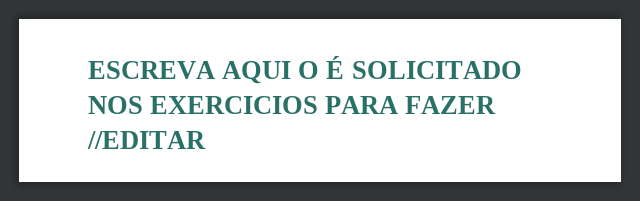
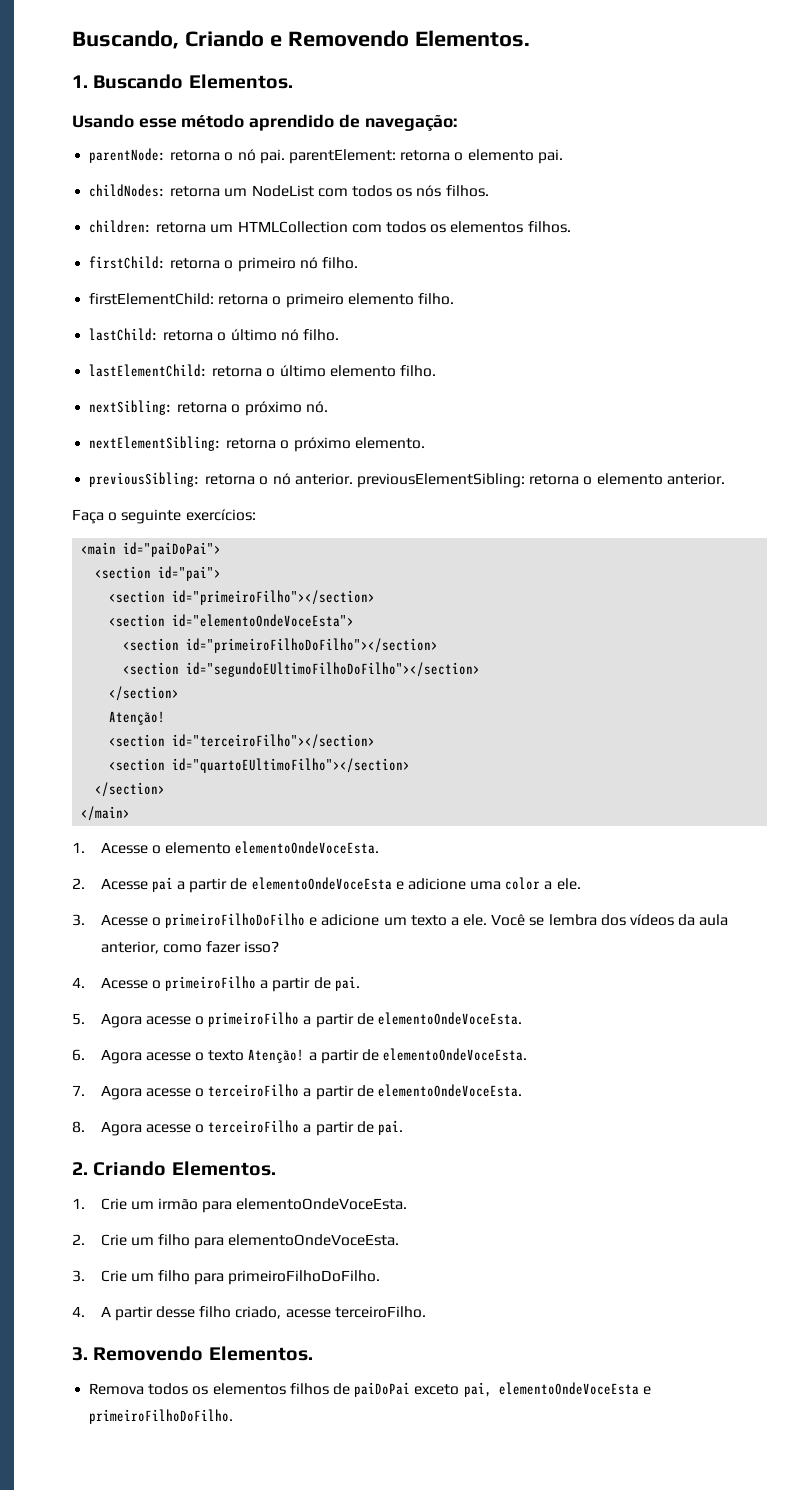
- ESCREVA AQUI O É SOLICITADO NOS EXERCICIOS PARA FAZER //EDITAR
+ Buscando, Criando e Removendo Elementos.
+ 1. Buscando Elementos.
+ Usando esse método aprendido de navegação:
+ parentNode: retorna o nó pai. parentElement: retorna o elemento pai.
+ childNodes: retorna um NodeList com todos os nós filhos.
+ children: retorna um HTMLCollection com todos os elementos filhos.
+ firstChild: retorna o primeiro nó filho.
+ firstElementChild: retorna o primeiro elemento filho.
+ lastChild: retorna o último nó filho.
+ lastElementChild: retorna o último elemento filho.
+ nextSibling: retorna o próximo nó.
+ nextElementSibling: retorna o próximo elemento.
+ previousSibling: retorna o nó anterior. previousElementSibling: retorna o elemento anterior.
+ Faça o seguinte exercícios:
+ <main id="paiDoPai">
+ <section id="pai">
+ <section id="primeiroFilho"></section>
+ <section id="elementoOndeVoceEsta">
+ <section id="primeiroFilhoDoFilho"></section>
+ <section id="segundoEUltimoFilhoDoFilho"></section>
+ </section>
+ Atenção!
+ <section id="terceiroFilho"></section>
+ <section id="quartoEUltimoFilho"></section>
+ </section>
+ </main>
+ 1. Acesse o elemento elementoOndeVoceEsta.
+ 2. Acesse pai a partir de elementoOndeVoceEsta e adicione uma color a ele.
+ 3. Acesse o primeiroFilhoDoFilho e adicione um texto a ele. Você se lembra dos vídeos da aula anterior, como fazer isso?
+ 4. Acesse o primeiroFilho a partir de pai.
+ 5. Agora acesse o primeiroFilho a partir de elementoOndeVoceEsta.
+ 6. Agora acesse o texto Atenção! a partir de elementoOndeVoceEsta.
+ 7. Agora acesse o terceiroFilho a partir de elementoOndeVoceEsta.
+ 8. Agora acesse o terceiroFilho a partir de pai.
+ 2. Criando Elementos.
+ 1. Crie um irmão para elementoOndeVoceEsta.
+ 2. Crie um filho para elementoOndeVoceEsta.
+ 3. Crie um filho para primeiroFilhoDoFilho.
+ 4. A partir desse filho criado, acesse terceiroFilho.
+ 3. Removendo Elementos.
+ Remova todos os elementos filhos de paiDoPai exceto pai, elementoOndeVoceEsta e primeiroFilhoDoFilho.

